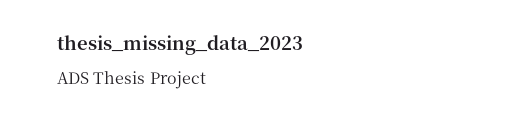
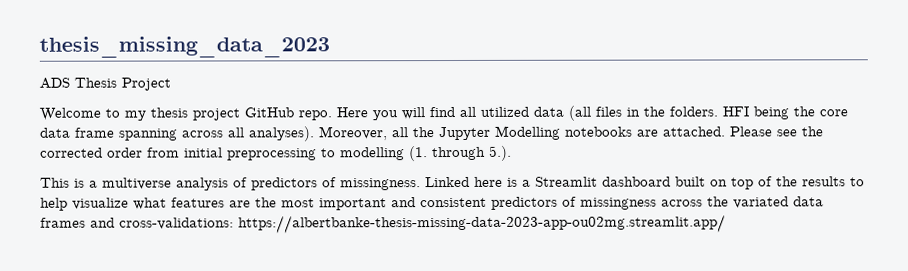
+ Welcome to my thesis project GitHub repo. Here you will find all utilized data (all files in the folders. HFI being the core data frame spanning across all analyses). Moreover, all the Jupyter Modelling notebooks are attached. Please see the corrected order from initial preprocessing to modelling (1. through 5.).
+ This is a multiverse analysis of predictors of missingness. Linked here is a Streamlit dashboard built on top of the results to help visualize what features are the most important and consistent predictors of missingness across the variated data frames and cross-validations: https://albertbanke-thesis-missing-data-2023-app-ou02mg.streamlit.app/

